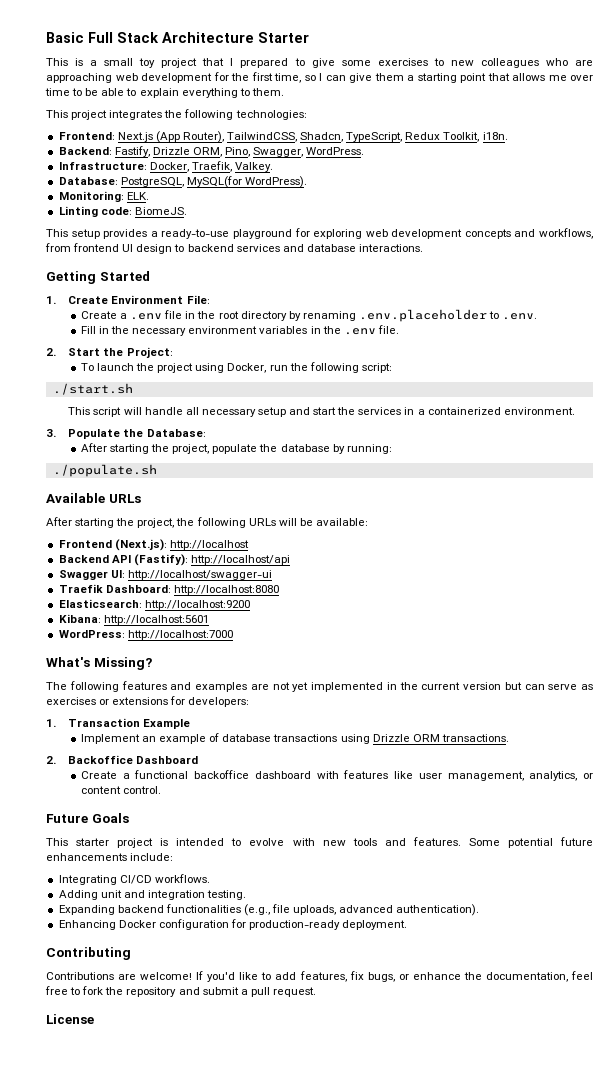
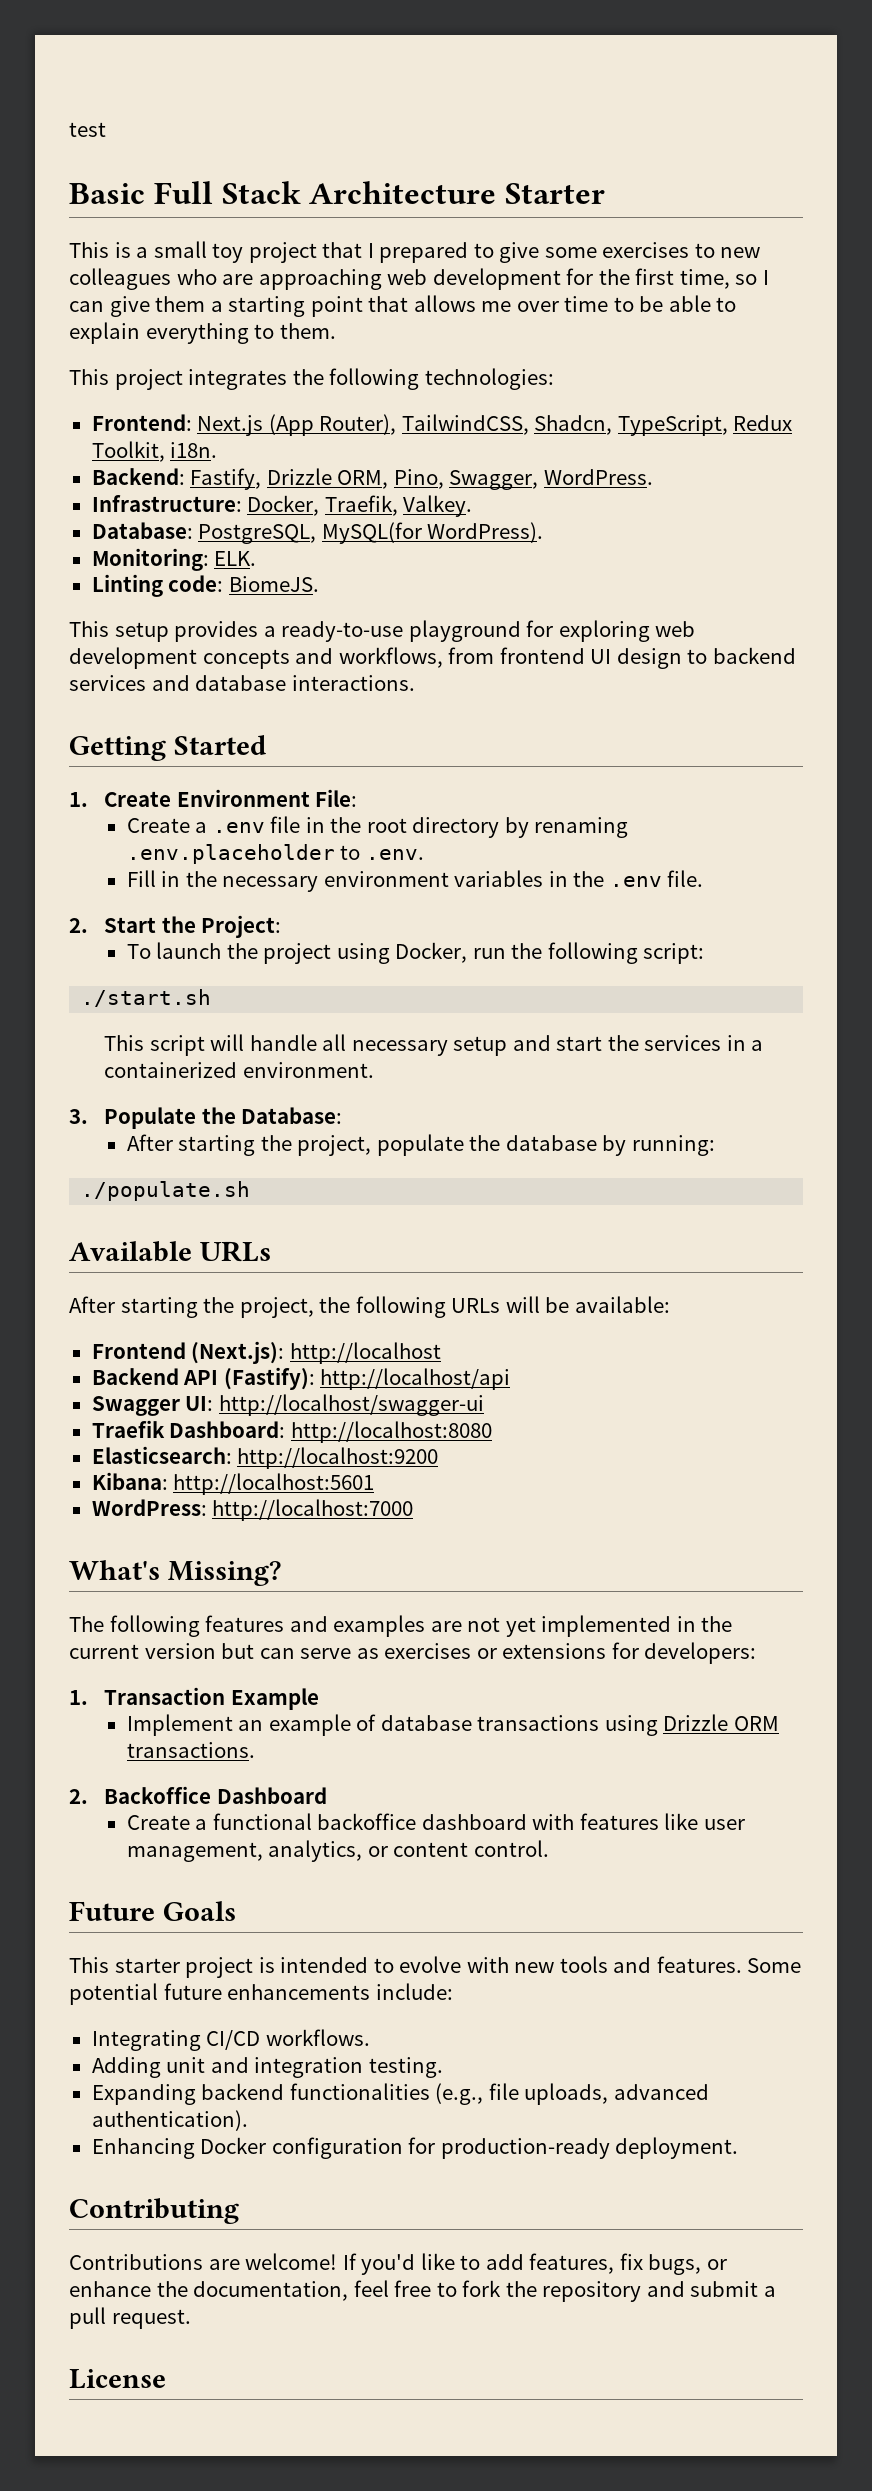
+ test

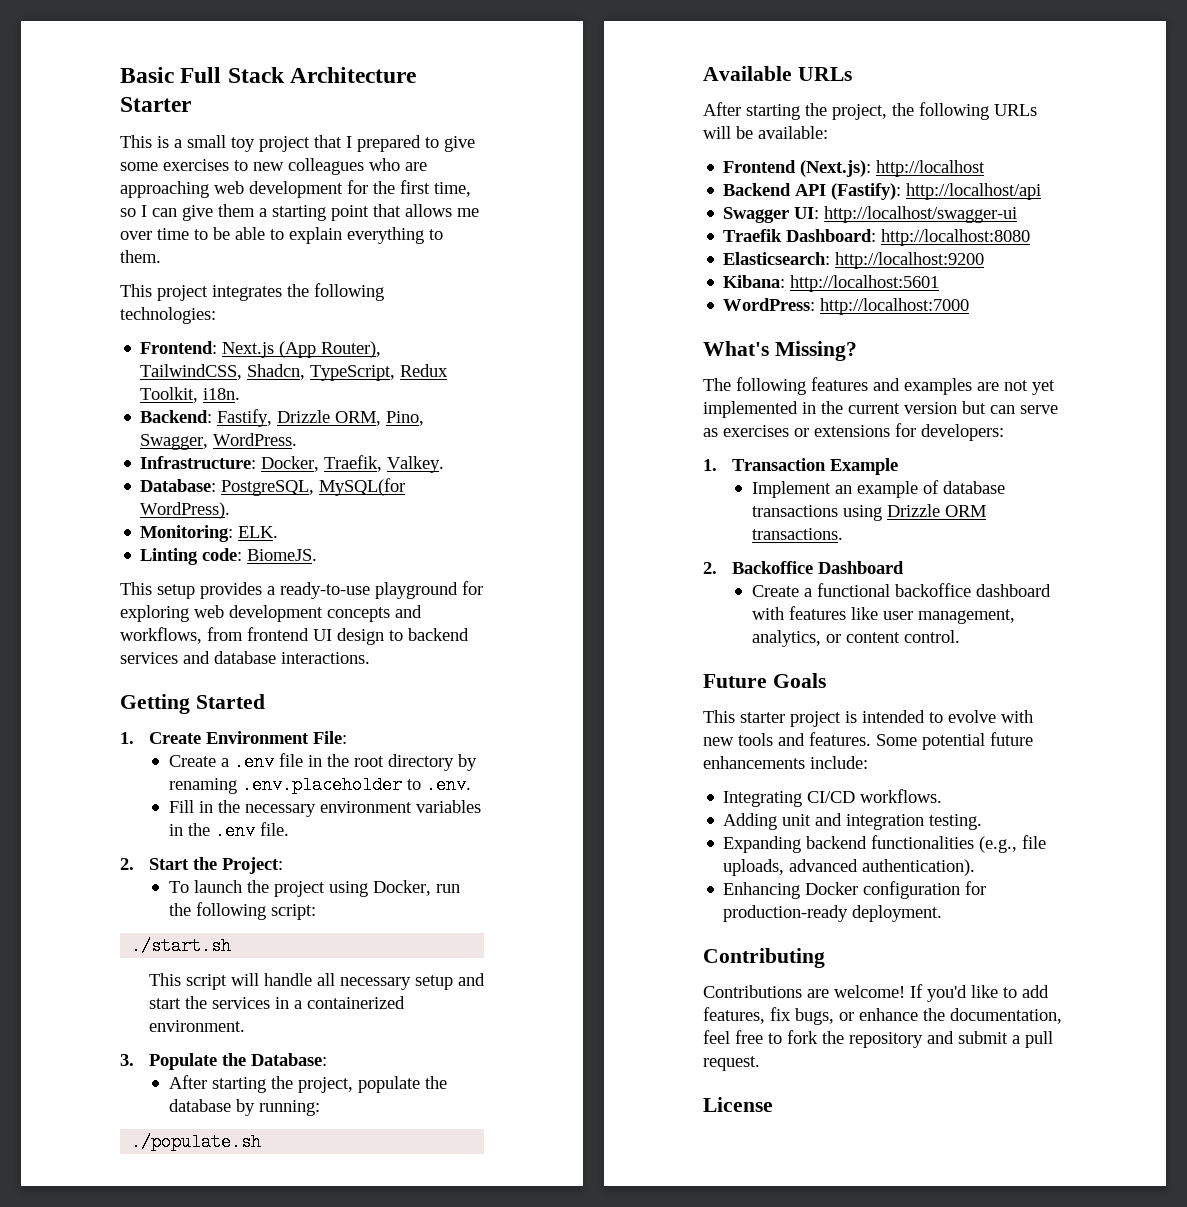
- test

